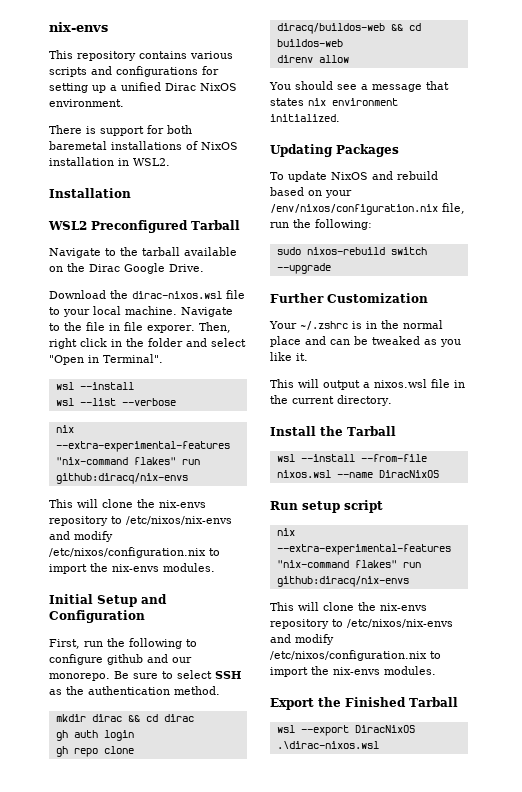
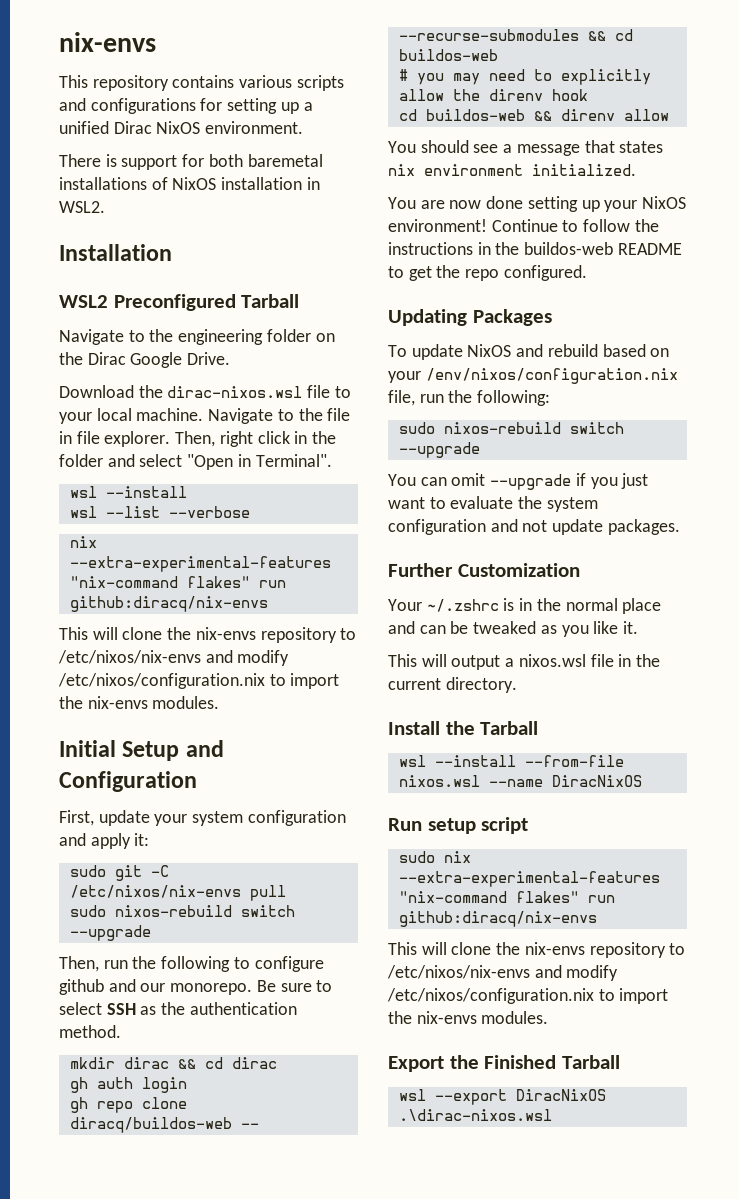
- Navigate to the tarball available on the Dirac Google Drive.
+ Navigate to the engineering folder on the Dirac Google Drive.
- Navigate to the file in file exporer.
+ Navigate to the file in file explorer.
- First, run the following to configure github and our monorepo.
+ First, update your system configuration and apply it:
+ sudo git -C /etc/nixos/nix-envs pull
+ sudo nixos-rebuild switch --upgrade
+ Then, run the following to configure github and our monorepo.
- gh repo clone diracq/buildos-web && cd buildos-web
+ gh repo clone diracq/buildos-web -- --recurse-submodules && cd buildos-web
- direnv allow
+ # you may need to explicitly allow the direnv hook
+ cd buildos-web && direnv allow
+ You are now done setting up your NixOS environment! Continue to follow the instructions in the buildos-web README to get the repo configured.
+ You can omit --upgrade if you just want to evaluate the system configuration and not update packages.
  Run setup script
- nix --extra-experimental-features "nix-command flakes" run github:diracq/nix-envs
+ sudo nix --extra-experimental-features "nix-command flakes" run github:diracq/nix-envs

